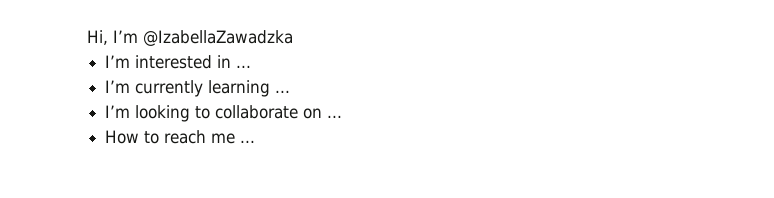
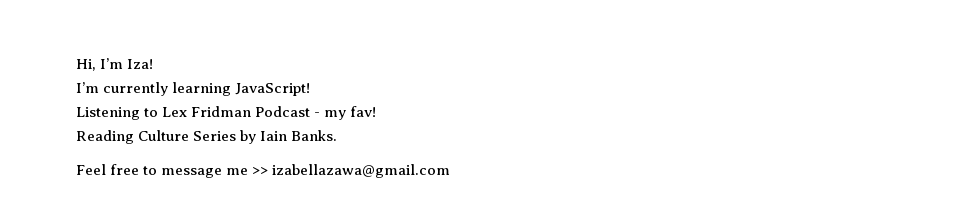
- Hi, I’m @IzabellaZawadzka
- I’m interested in ...
- I’m currently learning ...
- I’m looking to collaborate on ...
- How to reach me ...
+ Hi, I’m Iza!
+ I’m currently learning JavaScript!
+ Listening to Lex Fridman Podcast - my fav!
+ Reading Culture Series by Iain Banks.
+ Feel free to message me >> izabellazawa@gmail.com

